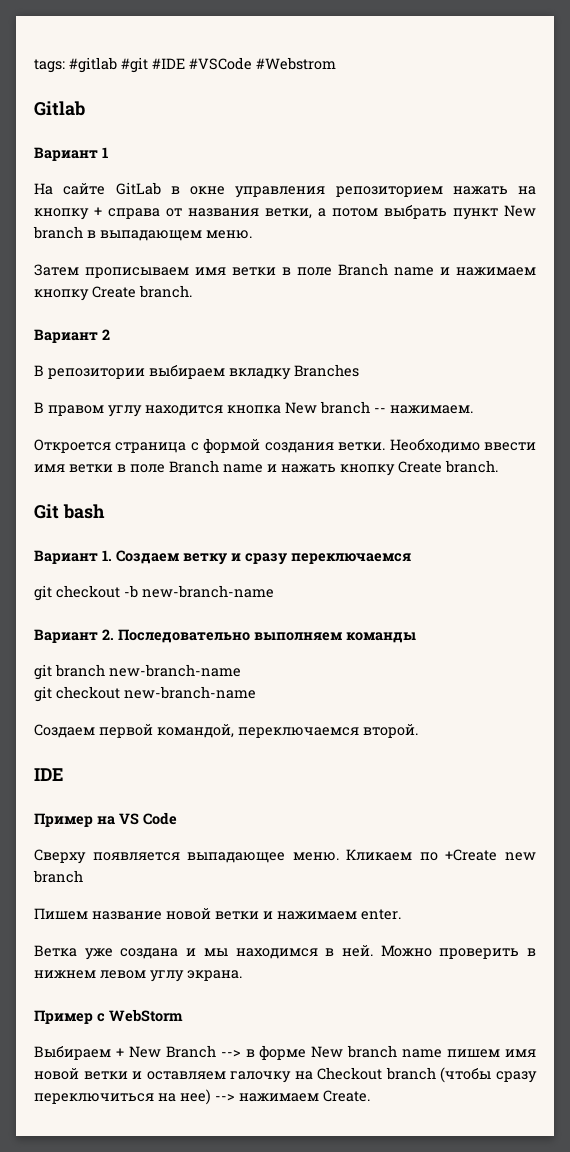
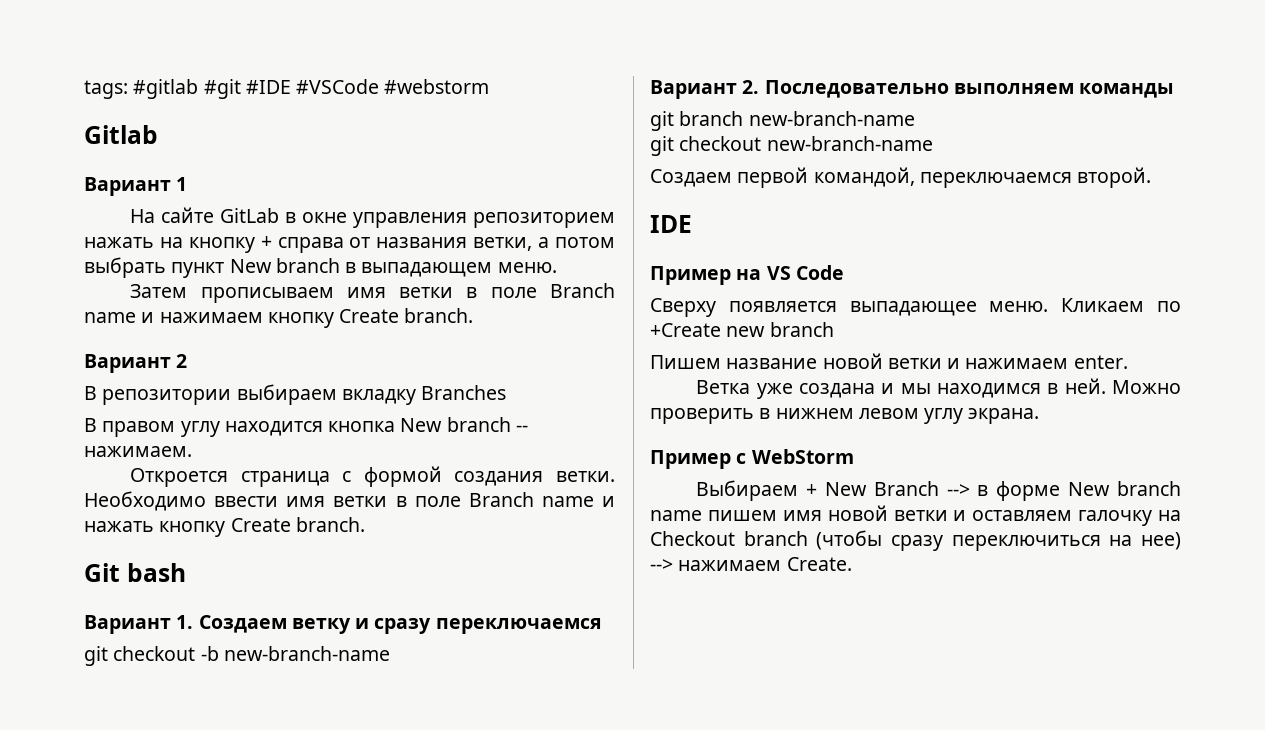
- tags: #gitlab #git #IDE #VSCode #Webstrom
+ tags: #gitlab #git #IDE #VSCode #webstorm

